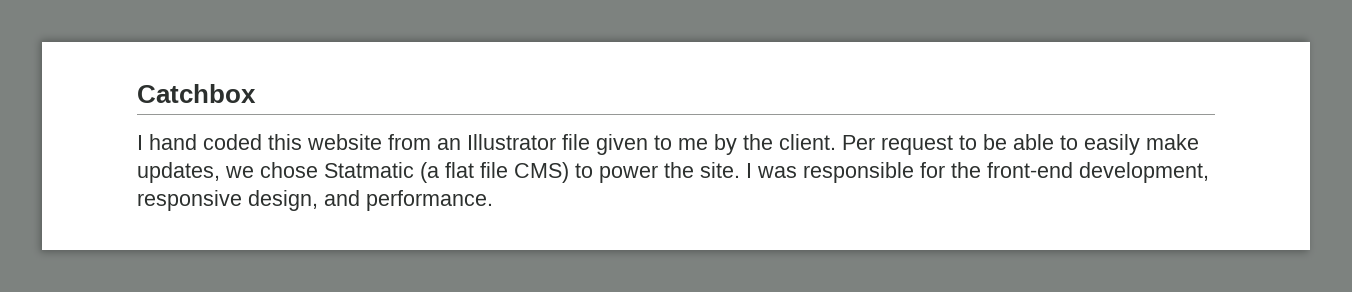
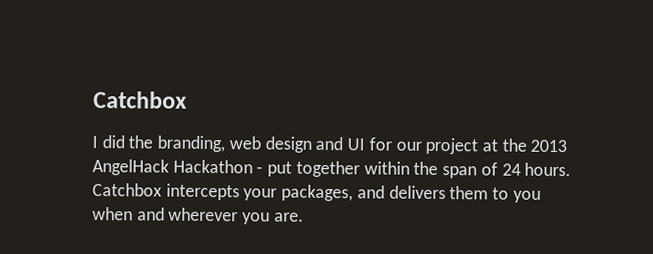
- I hand coded this website from an Illustrator file given to me by the client. Per request to be able to easily make updates, we chose Statmatic (a flat file CMS) to power the site. I was responsible for the front-end development, responsive design, and performance.
+ I did the branding, web design and UI for our project at the 2013 AngelHack Hackathon - put together within the span of 24 hours. Catchbox intercepts your packages, and delivers them to you when and wherever you are.

